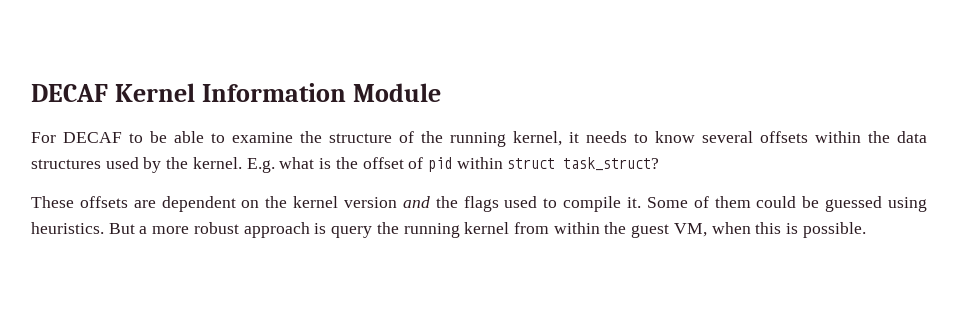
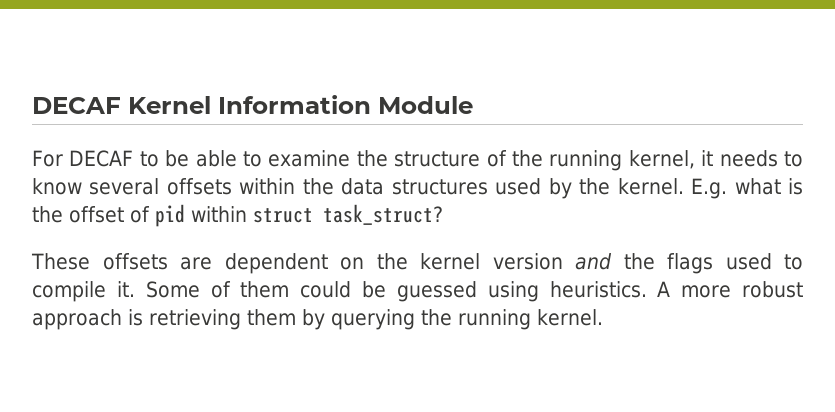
- But a more robust approach is query the running kernel from within the guest VM, when this is possible.
+ A more robust approach is retrieving them by querying the running kernel.

